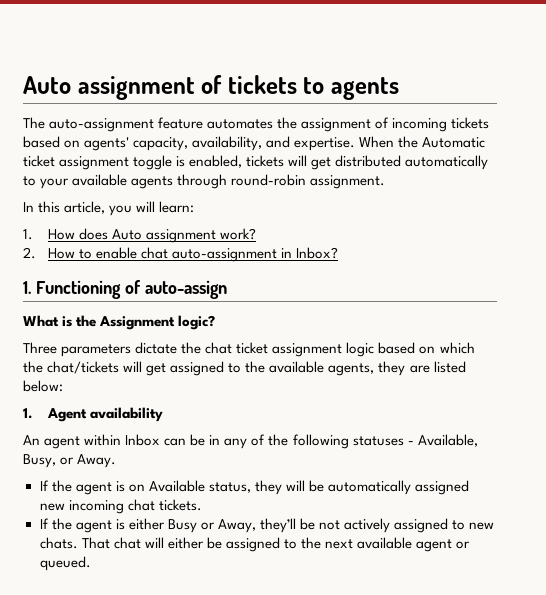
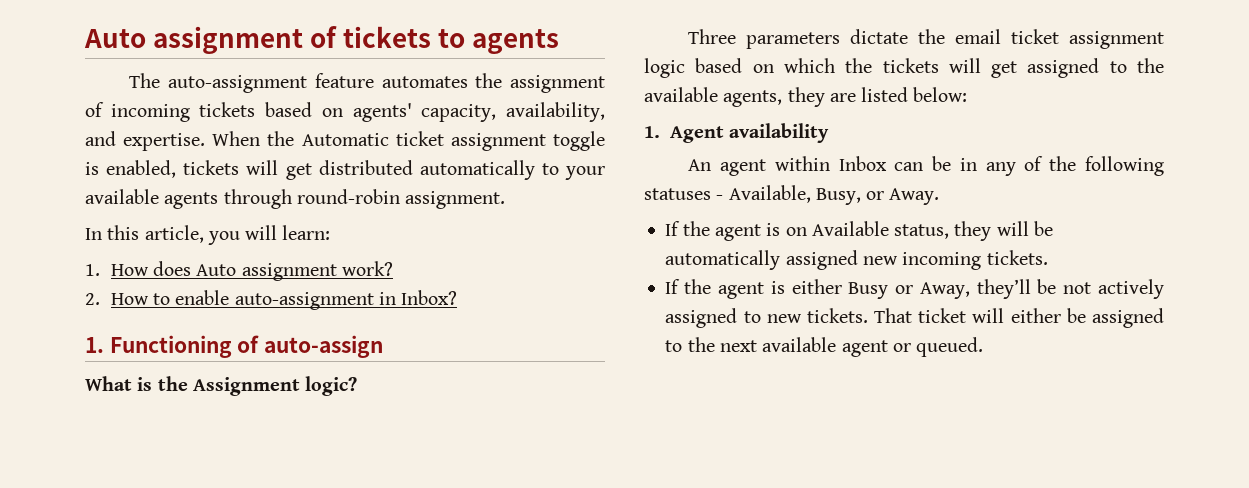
- 2. How to enable chat auto-assignment in Inbox?
+ 2. How to enable auto-assignment in Inbox?
- Three parameters dictate the chat ticket assignment logic based on which the chat/tickets will get assigned to the available agents, they are listed below:
+ Three parameters dictate the email ticket assignment logic based on which the tickets will get assigned to the available agents, they are listed below:
- If the agent is on Available status, they will be automatically assigned new incoming chat tickets.
+ If the agent is on Available status, they will be automatically assigned new incoming tickets.
- If the agent is either Busy or Away, they’ll be not actively assigned to new chats. That chat will either be assigned to the next available agent or queued.
+ If the agent is either Busy or Away, they’ll be not actively assigned to new tickets. That ticket will either be assigned to the next available agent or queued.

